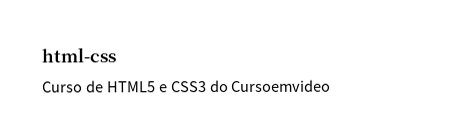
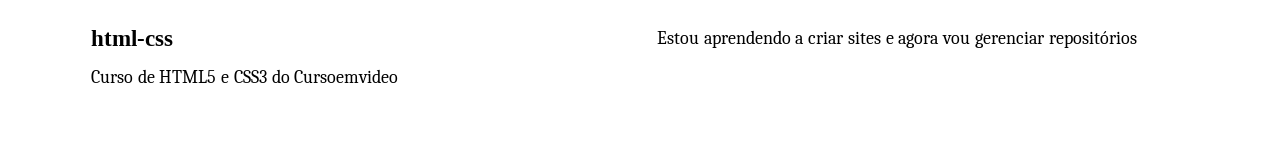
+ Estou aprendendo a criar sites e agora vou gerenciar repositórios

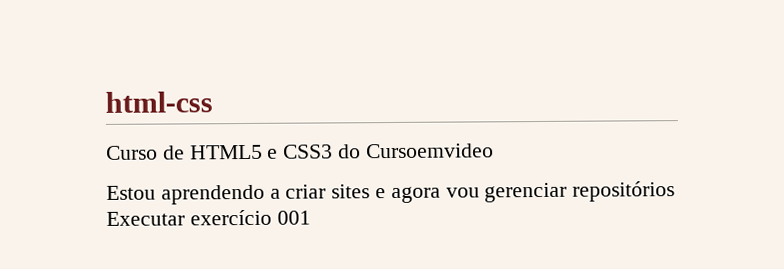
- Estou aprendendo a criar sites e agora vou gerenciar repositórios
+ Estou aprendendo a criar sites e agora vou gerenciar repositórios Executar exercício 001

